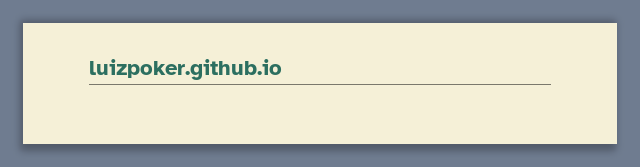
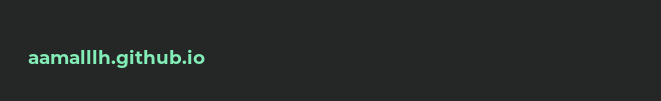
- luizpoker.github.io
+ aamalllh.github.io

